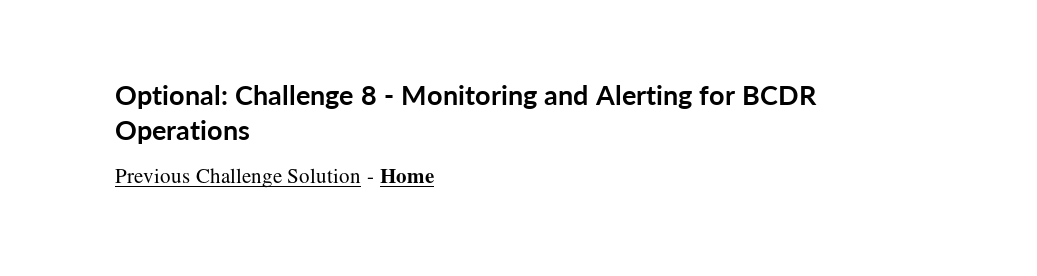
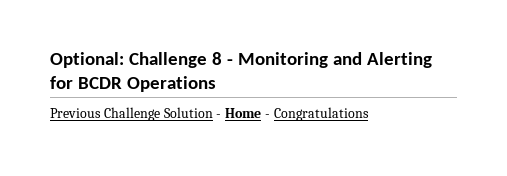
- Previous Challenge Solution - Home
+ Previous Challenge Solution - Home - Congratulations

